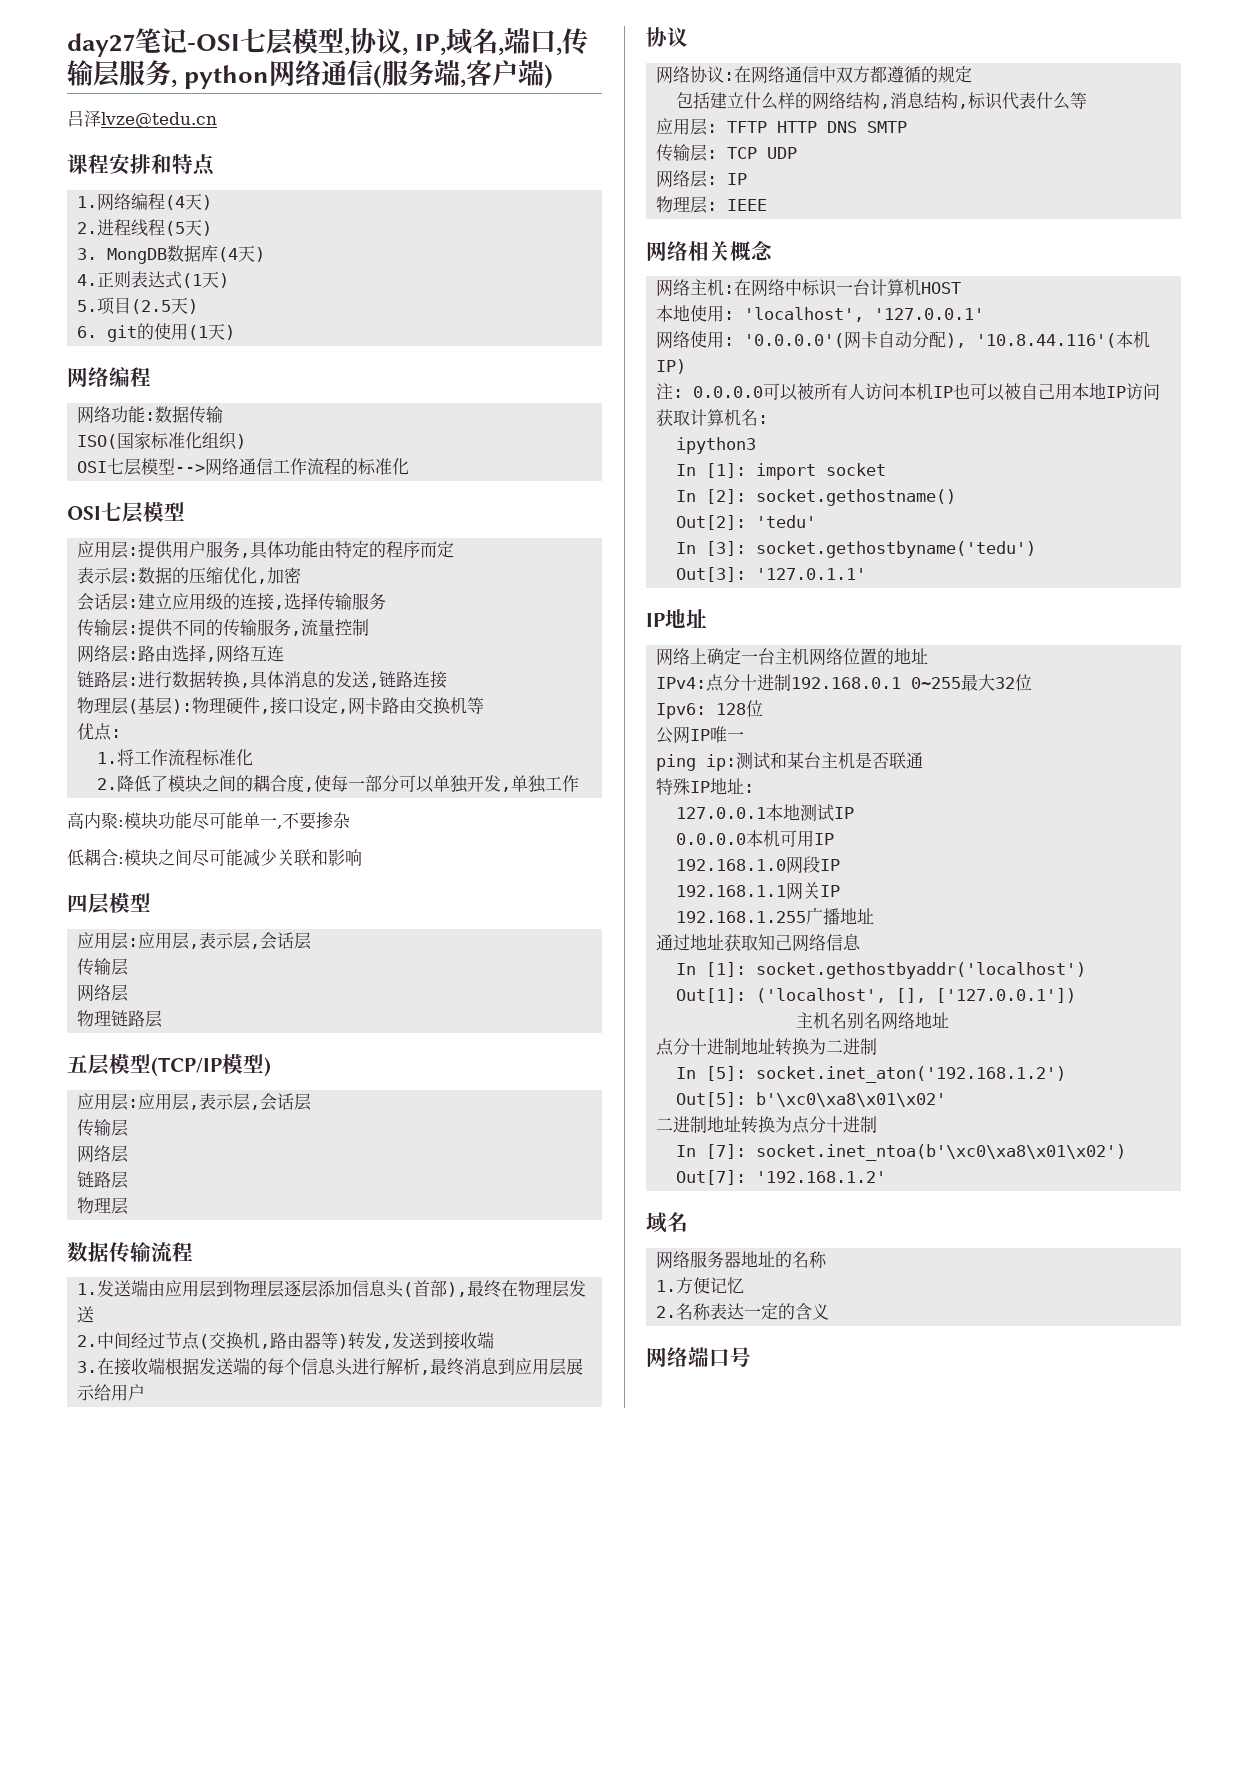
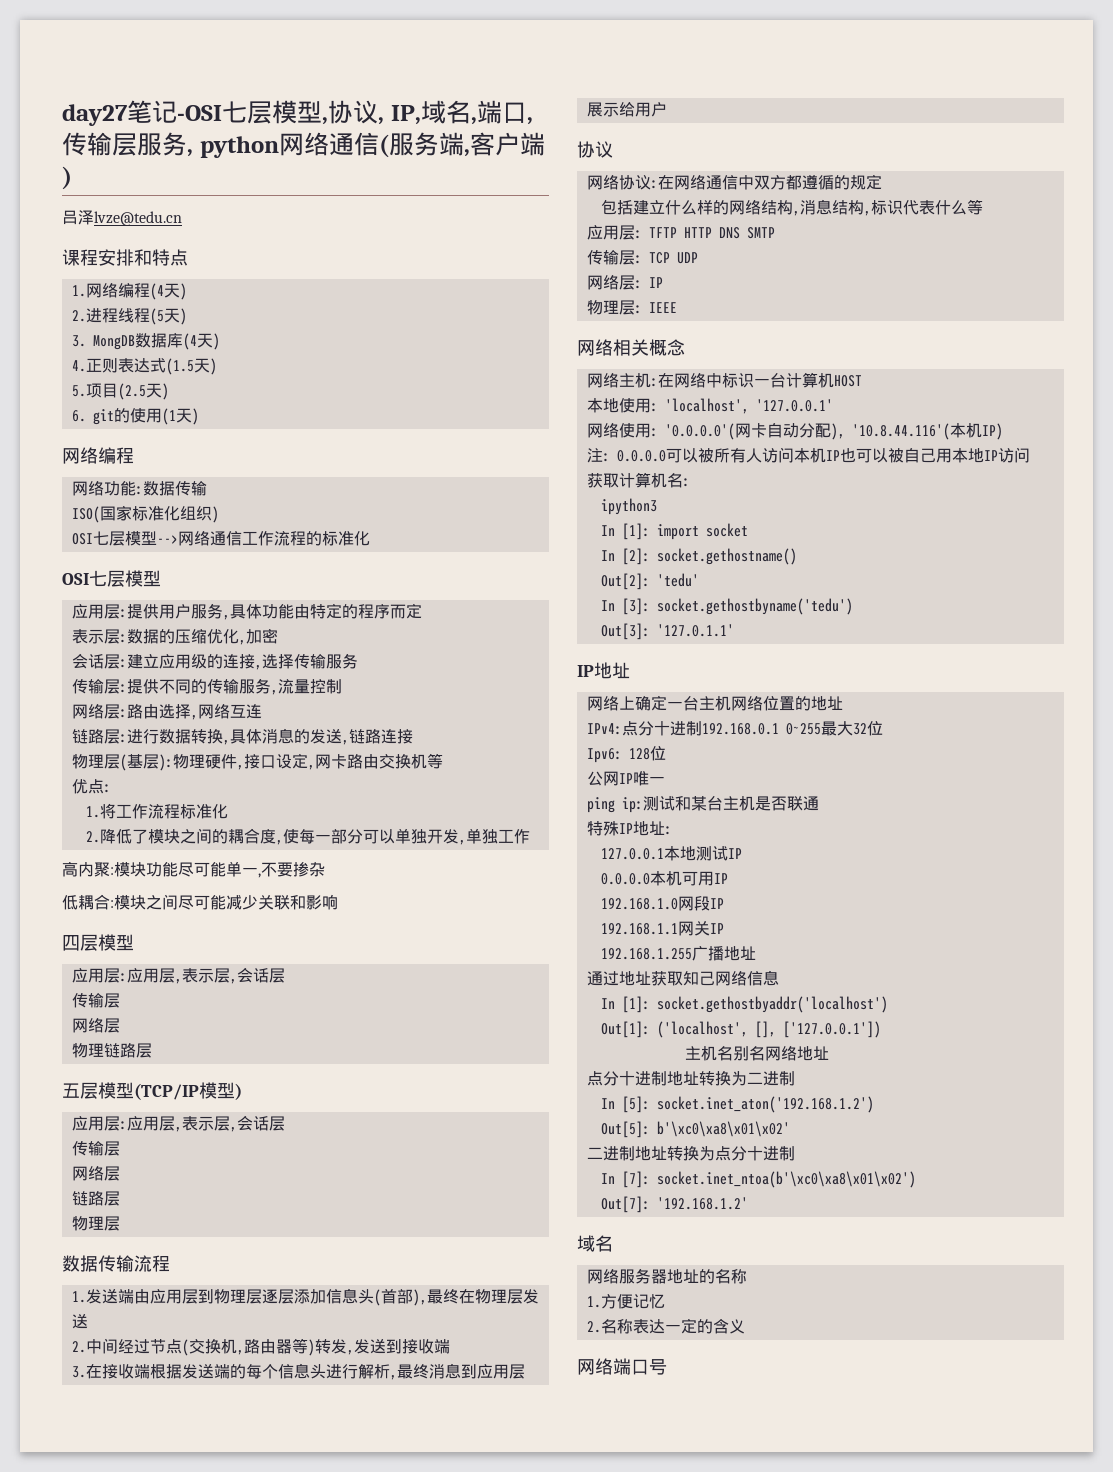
- 4.正则表达式(1天)
+ 4.正则表达式(1.5天)

